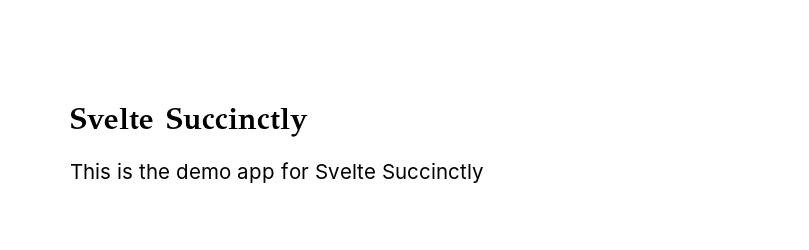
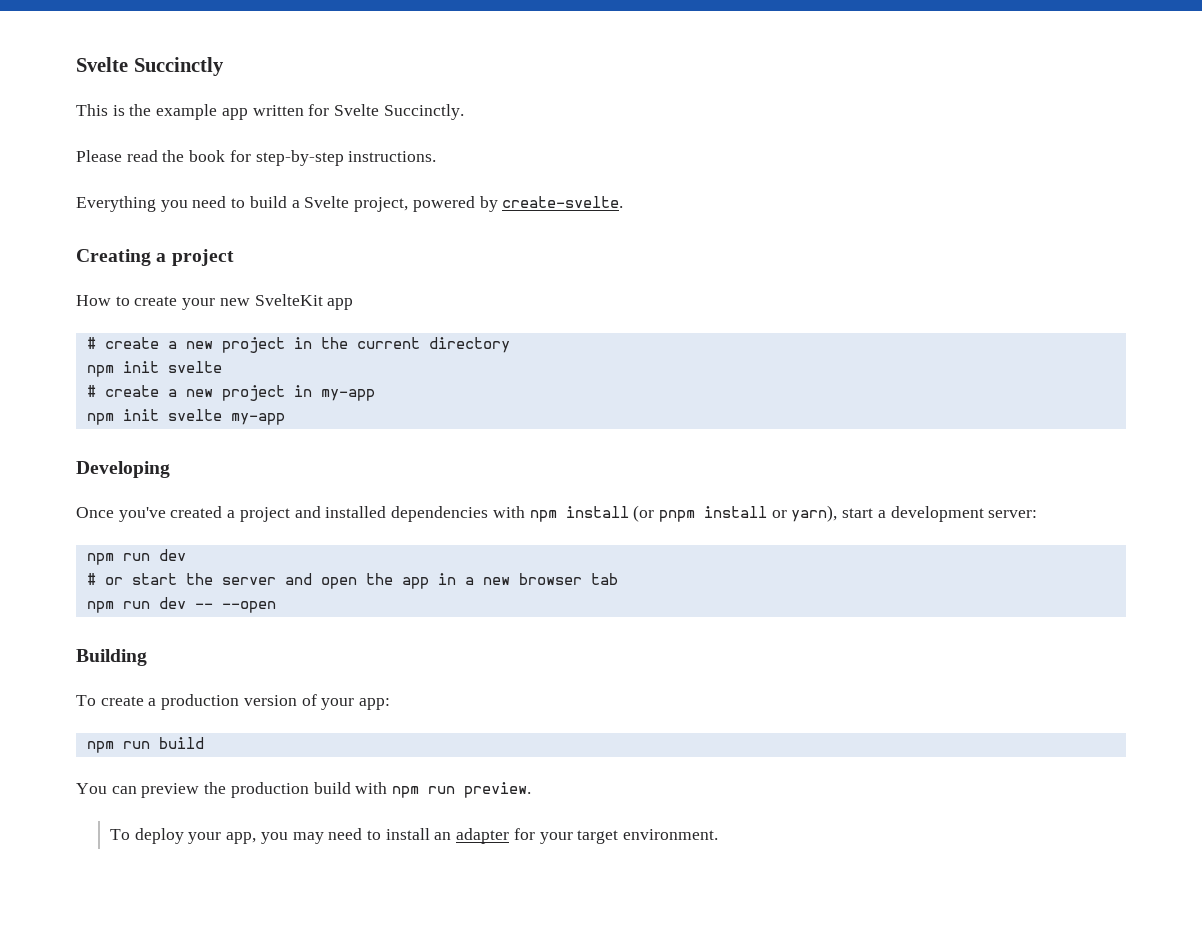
- This is the demo app for Svelte Succinctly
+ This is the example app written for Svelte Succinctly.
+ Please read the book for step-by-step instructions.
+ Everything you need to build a Svelte project, powered by create-svelte.
+ Creating a project
+ How to create your new SvelteKit app
+ # create a new project in the current directory
+ npm init svelte
+ # create a new project in my-app
+ npm init svelte my-app
+ Developing
+ Once you've created a project and installed dependencies with npm install (or pnpm install or yarn), start a development server:
+ npm run dev
+ # or start the server and open the app in a new browser tab
+ npm run dev -- --open
+ Building
+ To create a production version of your app:
+ npm run build
+ You can preview the production build with npm run preview.
+ To deploy your app, you may need to install an adapter for your target environment.

